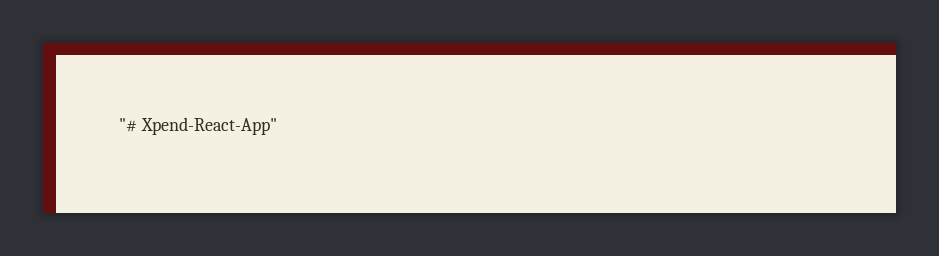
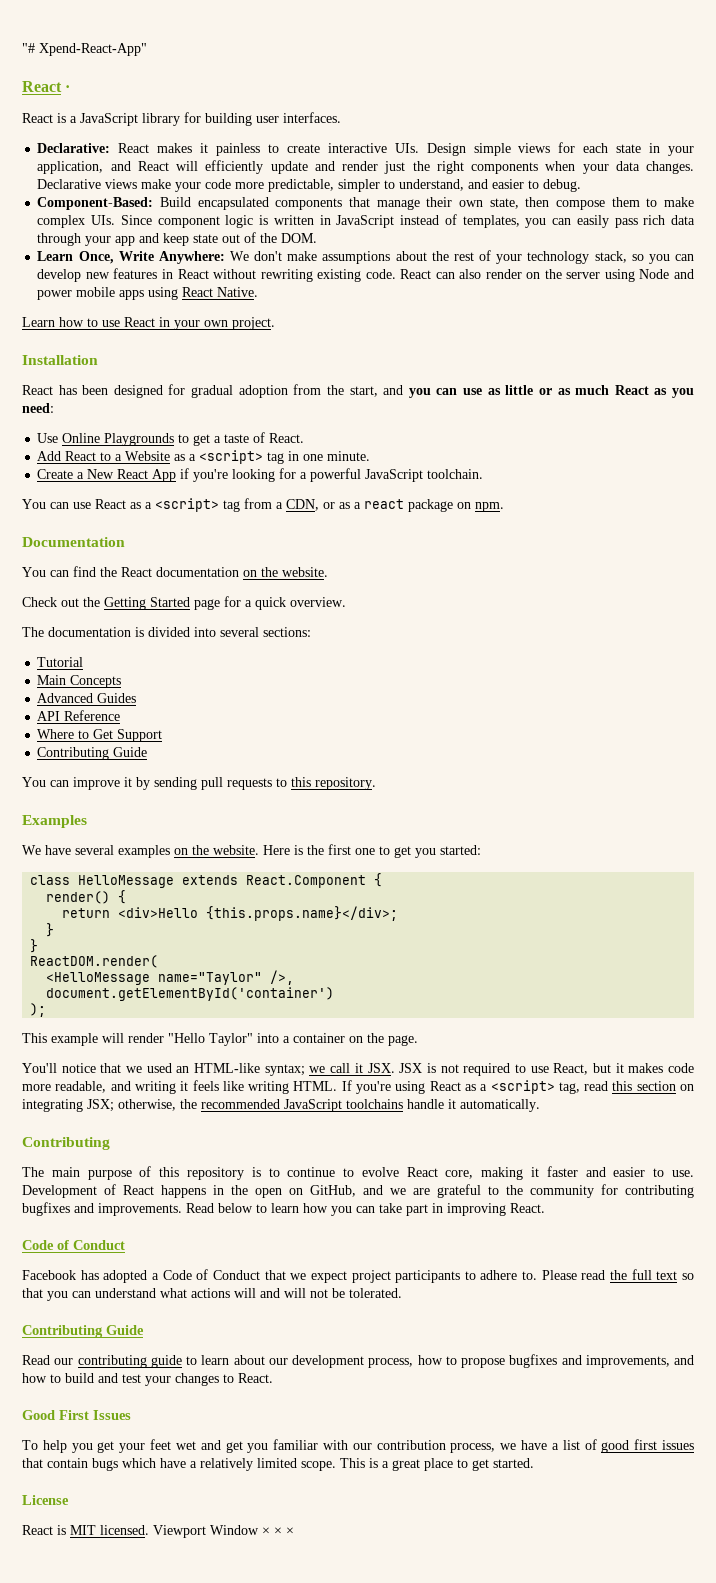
+ React ·
+ React is a JavaScript library for building user interfaces.
+ Declarative: React makes it painless to create interactive UIs. Design simple views for each state in your application, and React will efficiently update and render just the right components when your data changes. Declarative views make your code more predictable, simpler to understand, and easier to debug.
+ Component-Based: Build encapsulated components that manage their own state, then compose them to make complex UIs. Since component logic is written in JavaScript instead of templates, you can easily pass rich data through your app and keep state out of the DOM.
+ Learn Once, Write Anywhere: We don't make assumptions about the rest of your technology stack, so you can develop new features in React without rewriting existing code. React can also render on the server using Node and power mobile apps using React Native.
+ Learn how to use React in your own project.
+ Installation
+ React has been designed for gradual adoption from the start, and you can use as little or as much React as you need:
+ Use Online Playgrounds to get a taste of React.
+ Add React to a Website as a <script> tag in one minute.
+ Create a New React App if you're looking for a powerful JavaScript toolchain.
+ You can use React as a <script> tag from a CDN, or as a react package on npm.
+ Documentation
+ You can find the React documentation on the website.
+ Check out the Getting Started page for a quick overview.
+ The documentation is divided into several sections:
+ Tutorial
+ Main Concepts
+ Advanced Guides
+ API Reference
+ Where to Get Support
+ Contributing Guide
+ You can improve it by sending pull requests to this repository.
+ Examples
+ We have several examples on the website. Here is the first one to get you started:
+ class HelloMessage extends React.Component {
+ render() {
+ return <div>Hello {this.props.name}</div>;
+ }
+ }
+ ReactDOM.render(
+ <HelloMessage name="Taylor" />,
+ document.getElementById('container')
+ );
+ This example will render "Hello Taylor" into a container on the page.
+ You'll notice that we used an HTML-like syntax; we call it JSX. JSX is not required to use React, but it makes code more readable, and writing it feels like writing HTML. If you're using React as a <script> tag, read this section on integrating JSX; otherwise, the recommended JavaScript toolchains handle it automatically.
+ Contributing
+ The main purpose of this repository is to continue to evolve React core, making it faster and easier to use. Development of React happens in the open on GitHub, and we are grateful to the community for contributing bugfixes and improvements. Read below to learn how you can take part in improving React.
+ Code of Conduct
+ Facebook has adopted a Code of Conduct that we expect project participants to adhere to. Please read the full text so that you can understand what actions will and will not be tolerated.
+ Contributing Guide
+ Read our contributing guide to learn about our development process, how to propose bugfixes and improvements, and how to build and test your changes to React.
+ Good First Issues
+ To help you get your feet wet and get you familiar with our contribution process, we have a list of good first issues that contain bugs which have a relatively limited scope. This is a great place to get started.
+ License
+ React is MIT licensed. Viewport Window × × ×

